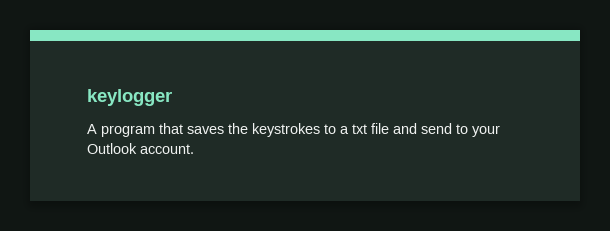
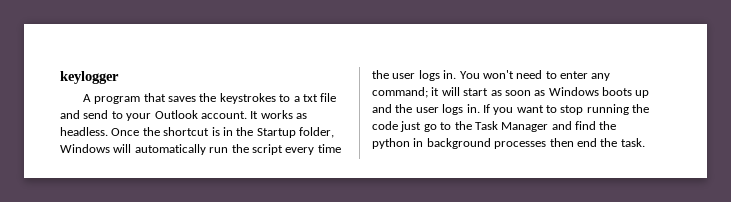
+ It works as headless. Once the shortcut is in the Startup folder, Windows will automatically run the script every time the user logs in. You won't need to enter any command; it will start as soon as Windows boots up and the user logs in. If you want to stop running the code just go to the Task Manager and find the python in background processes then end the task.

